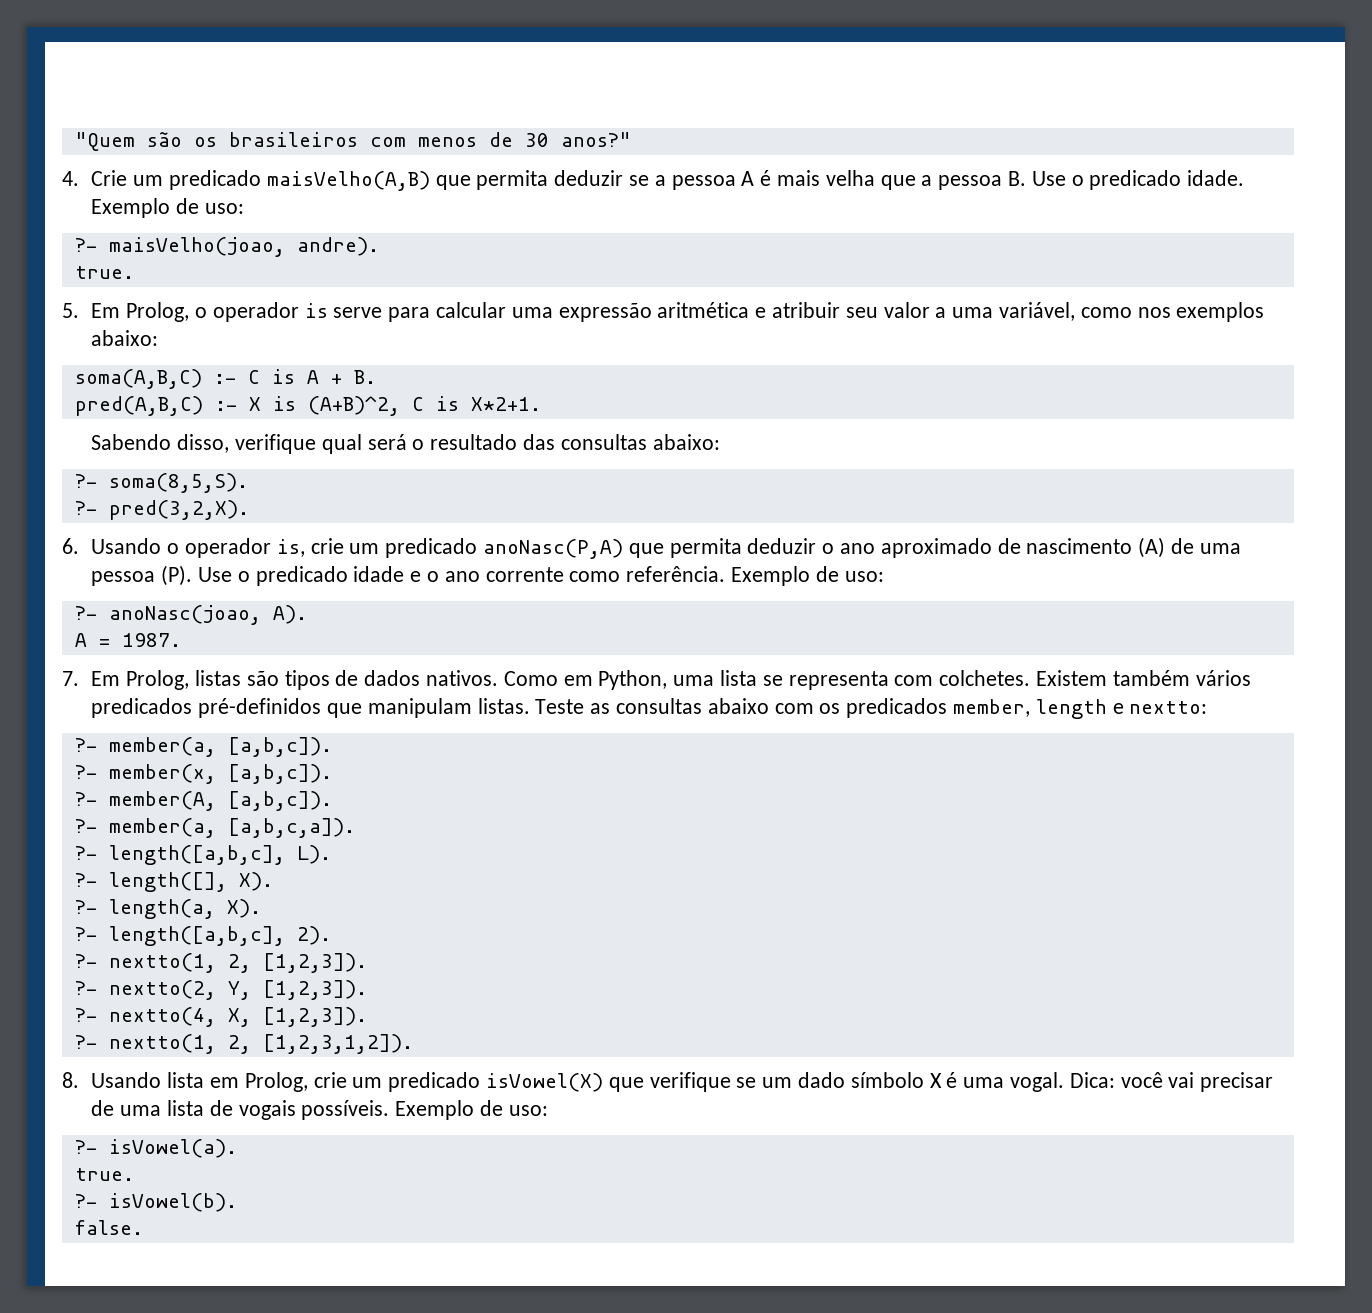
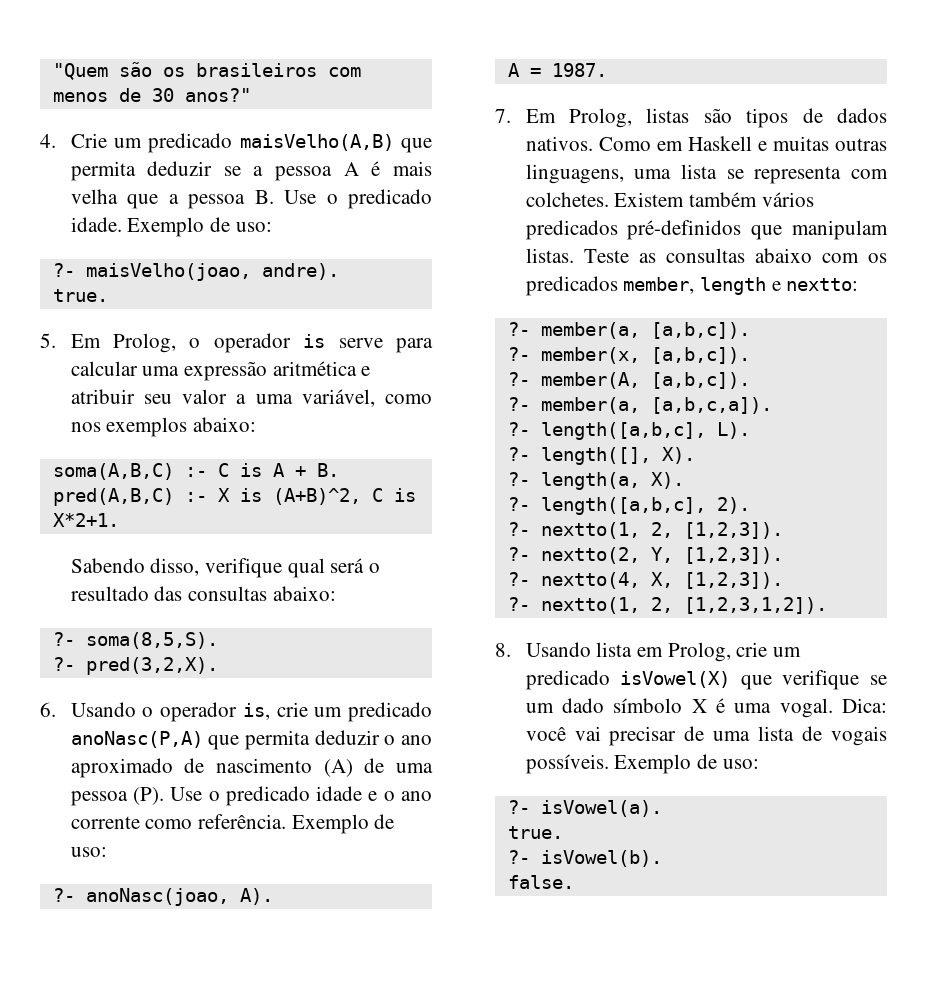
- Como em Python, uma lista se representa com colchetes.
+ Como em Haskell e muitas outras linguagens, uma lista se representa com colchetes.

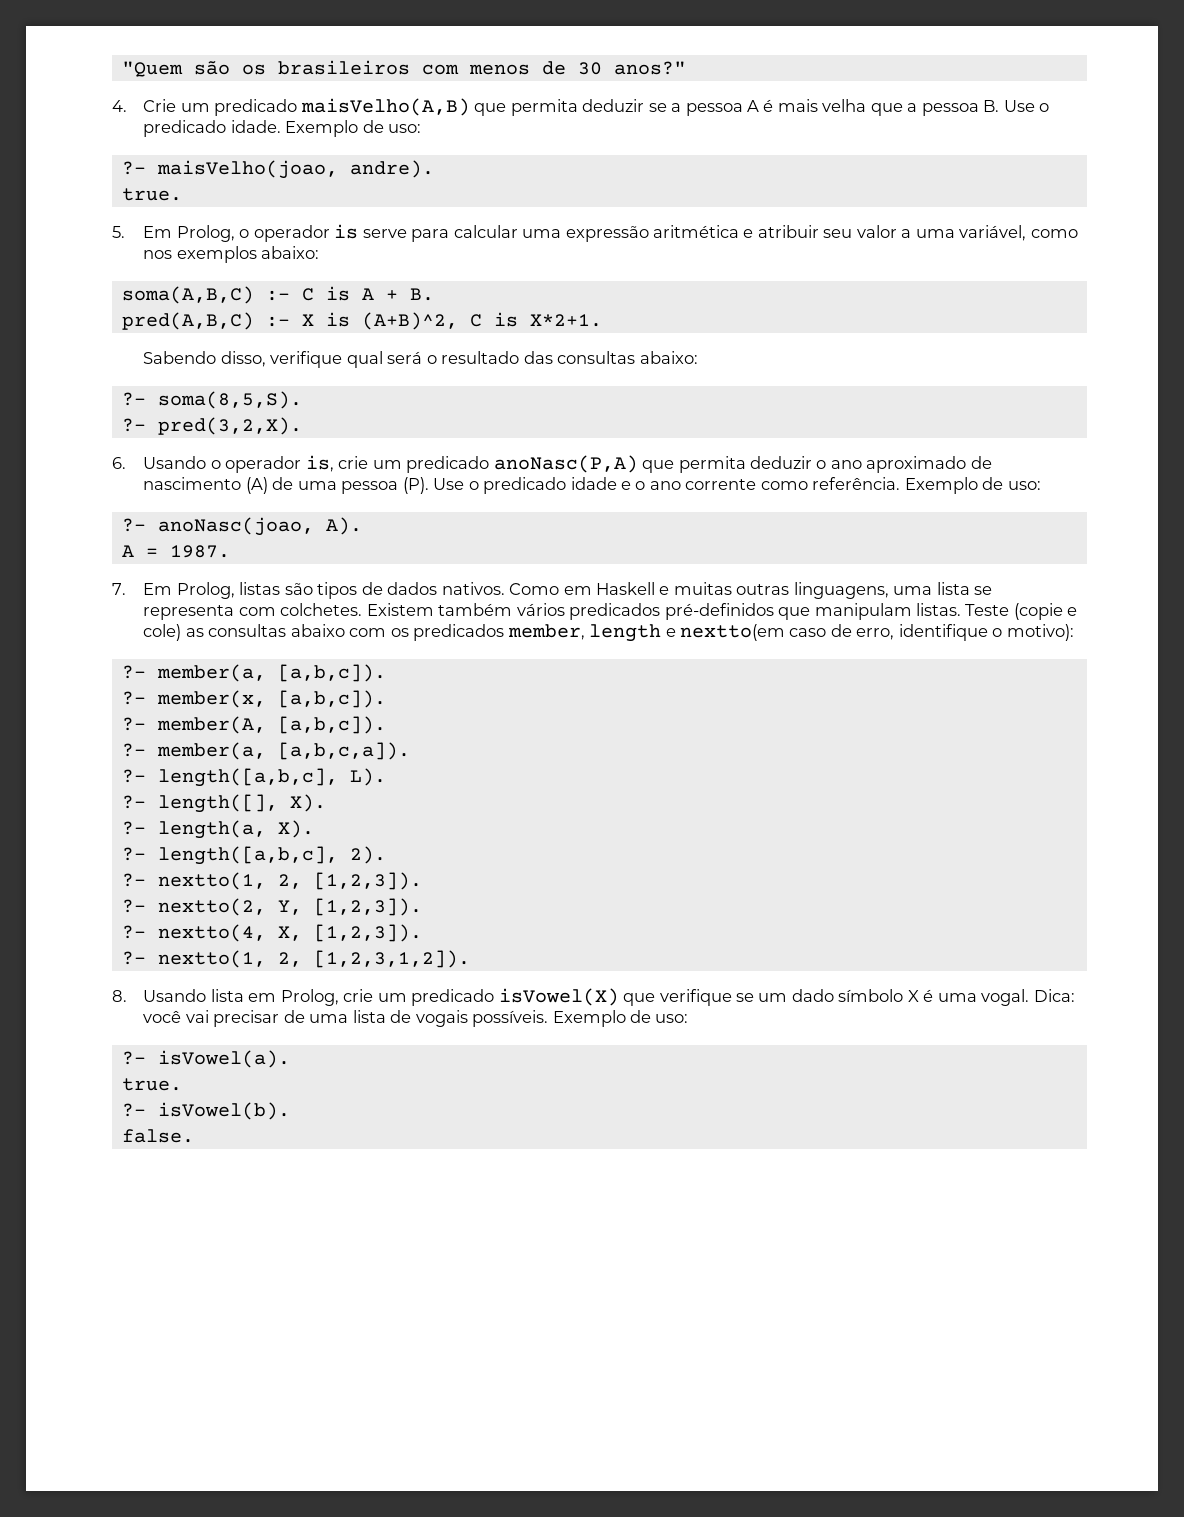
- Teste as consultas abaixo com os predicados member, length e nextto:
+ Teste (copie e cole) as consultas abaixo com os predicados member, length e nextto(em caso de erro, identifique o motivo):

